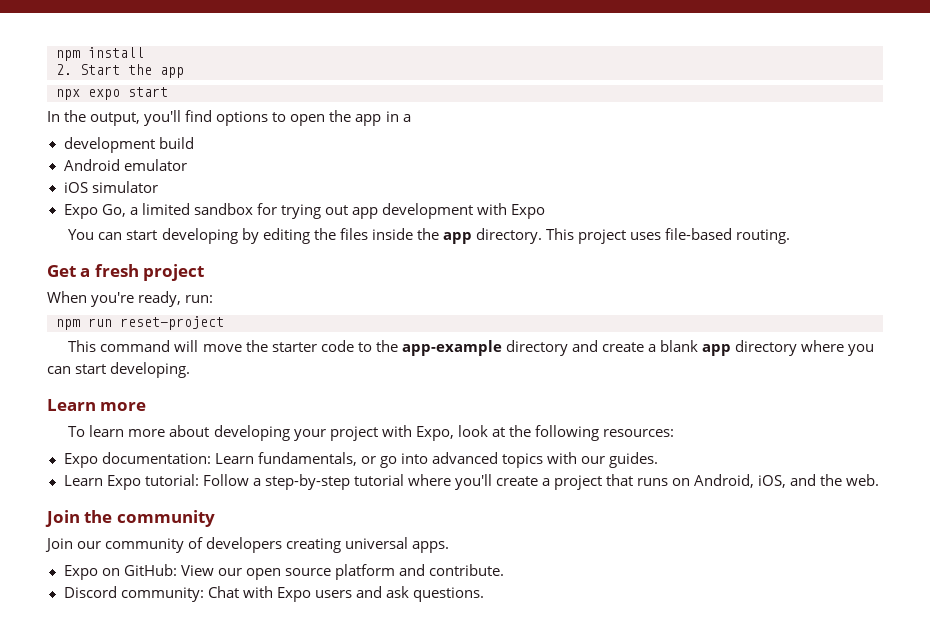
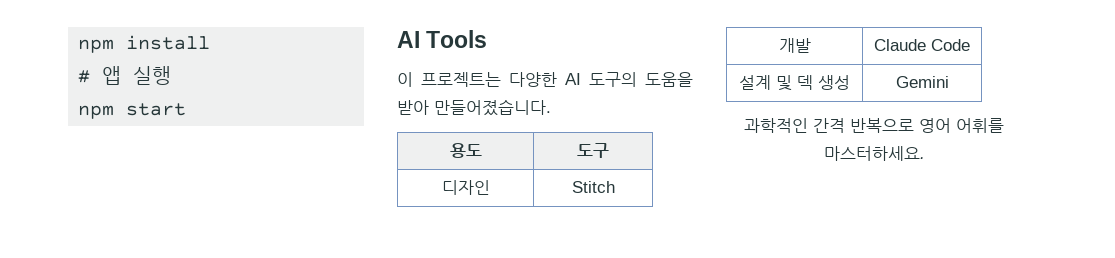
- 2. Start the app
- npx expo start
- In the output, you'll find options to open the app in a
- development build
- Android emulator
- iOS simulator
- Expo Go, a limited sandbox for trying out app development with Expo
- You can start developing by editing the files inside the app directory. This project uses file-based routing.
- Get a fresh project
- When you're ready, run:
- npm run reset-project
- This command will move the starter code to the app-example directory and create a blank app directory where you can start developing.
- Learn more
- To learn more about developing your project with Expo, look at the following resources:
- Expo documentation: Learn fundamentals, or go into advanced topics with our guides.
- Learn Expo tutorial: Follow a step-by-step tutorial where you'll create a project that runs on Android, iOS, and the web.
- Join the community
- Join our community of developers creating universal apps.
- Expo on GitHub: View our open source platform and contribute.
- Discord community: Chat with Expo users and ask questions.
+ # 앱 실행
+ npm start
+ AI Tools
+ 이 프로젝트는 다양한 AI 도구의 도움을 받아 만들어졌습니다.
+ 용도 | 도구
+ 디자인 | Stitch
+ 개발 | Claude Code
+ 설계 및 덱 생성 | Gemini
+ 과학적인 간격 반복으로 영어 어휘를 마스터하세요.

